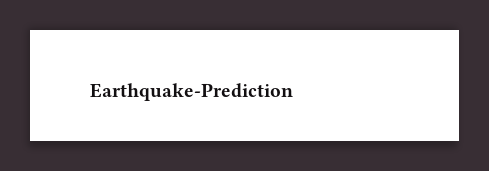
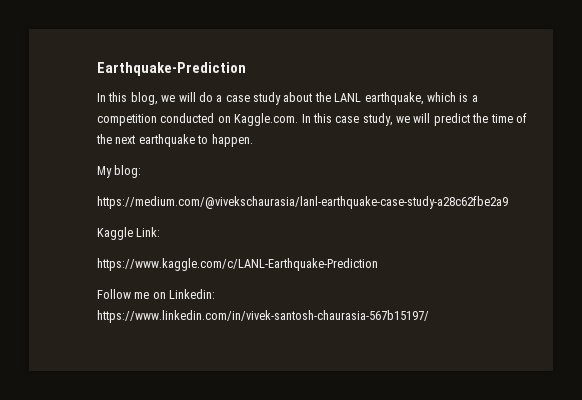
+ In this blog, we will do a case study about the LANL earthquake, which is a competition conducted on Kaggle.com. In this case study, we will predict the time of the next earthquake to happen.
+ My blog:
+ https://medium.com/@vivekschaurasia/lanl-earthquake-case-study-a28c62fbe2a9
+ Kaggle Link:
+ https://www.kaggle.com/c/LANL-Earthquake-Prediction
+ Follow me on Linkedin: https://www.linkedin.com/in/vivek-santosh-chaurasia-567b15197/

